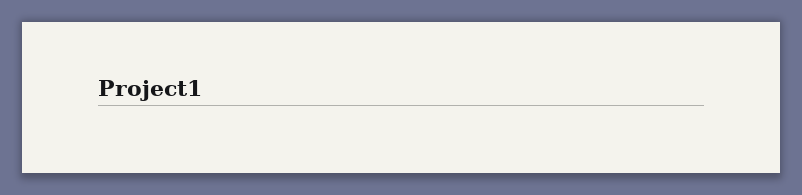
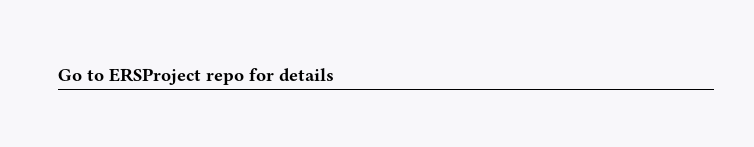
- Project1
+ Go to ERSProject repo for details

